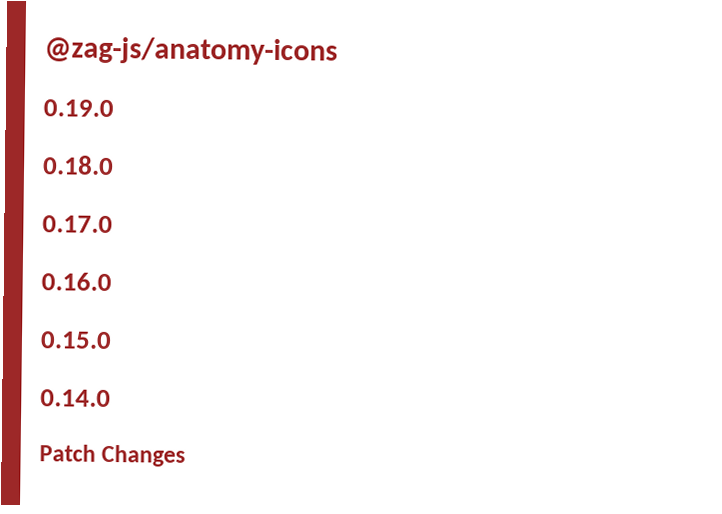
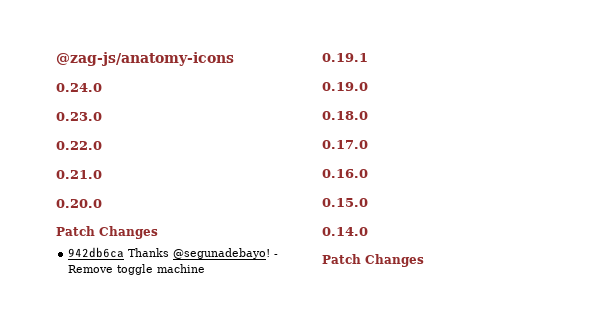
+ 0.24.0
+ 0.23.0
+ 0.22.0
+ 0.21.0
+ 0.20.0
+ Patch Changes
+ 942db6ca Thanks @segunadebayo! - Remove toggle machine
+ 0.19.1

